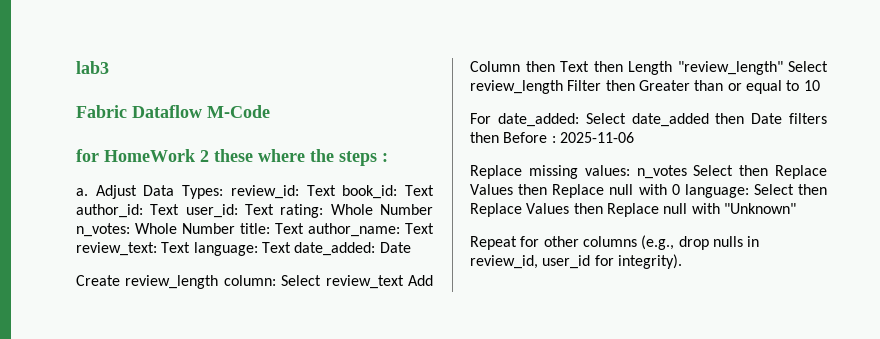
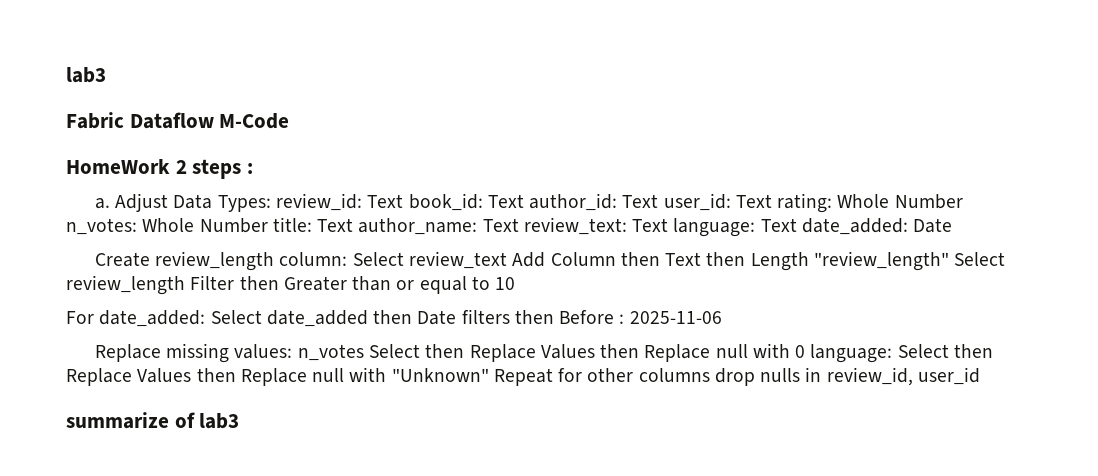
- for HomeWork 2 these where the steps :
+ HomeWork 2 steps :
- Replace missing values: n_votes Select then Replace Values then Replace null with 0 language: Select then Replace Values then Replace null with "Unknown"
- Repeat for other columns (e.g., drop nulls in review_id, user_id for integrity).
+ Replace missing values: n_votes Select then Replace Values then Replace null with 0 language: Select then Replace Values then Replace null with "Unknown" Repeat for other columns drop nulls in review_id, user_id
+ summarize of lab3

